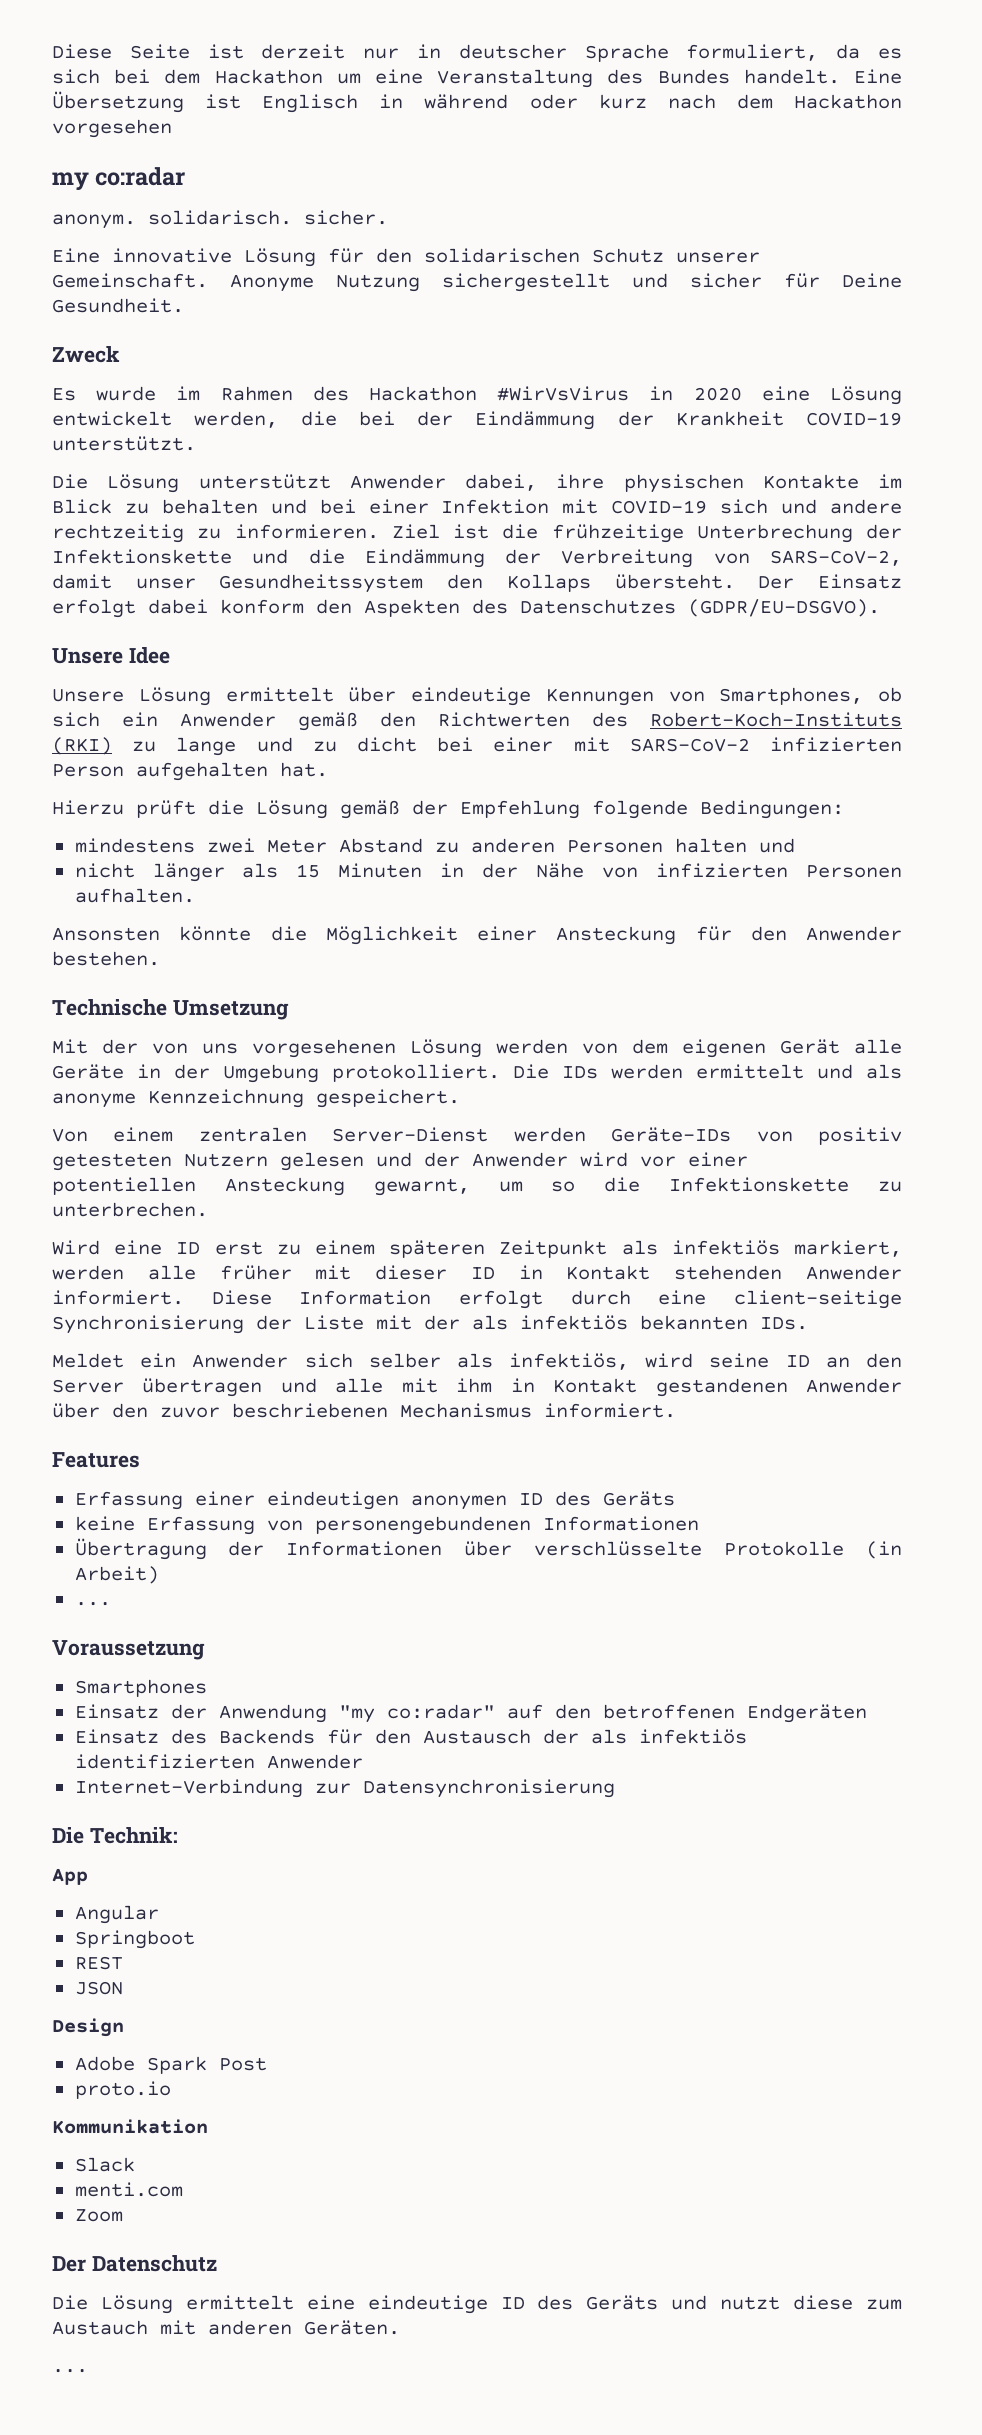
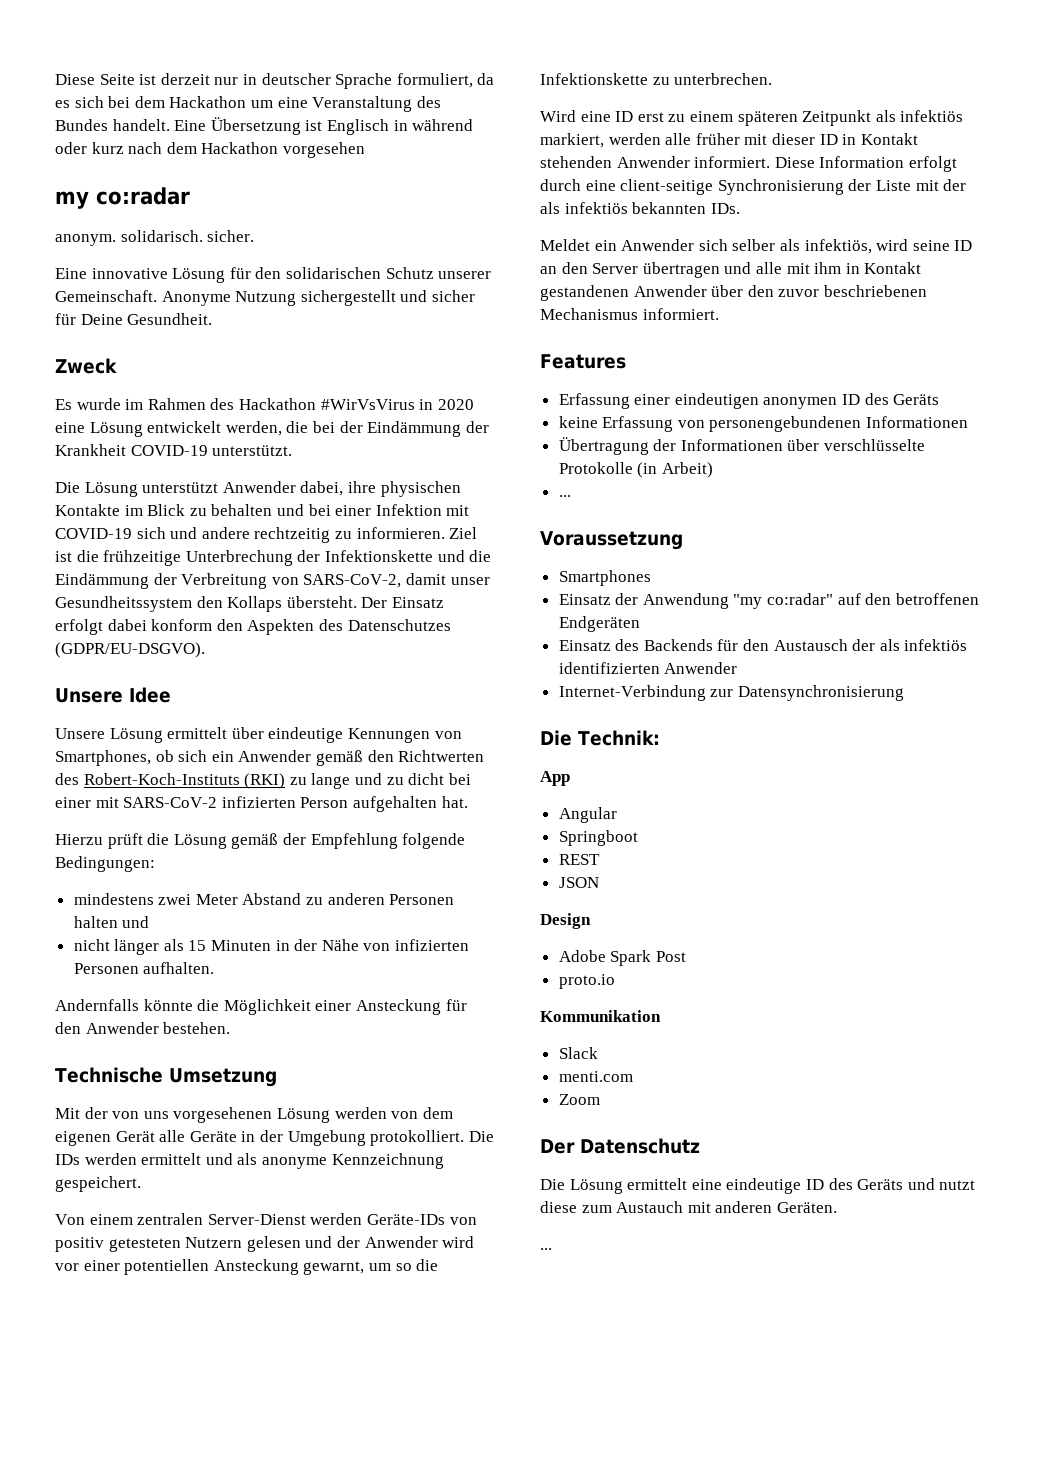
- Ansonsten könnte die Möglichkeit einer Ansteckung für den Anwender bestehen.
+ Andernfalls könnte die Möglichkeit einer Ansteckung für den Anwender bestehen.

